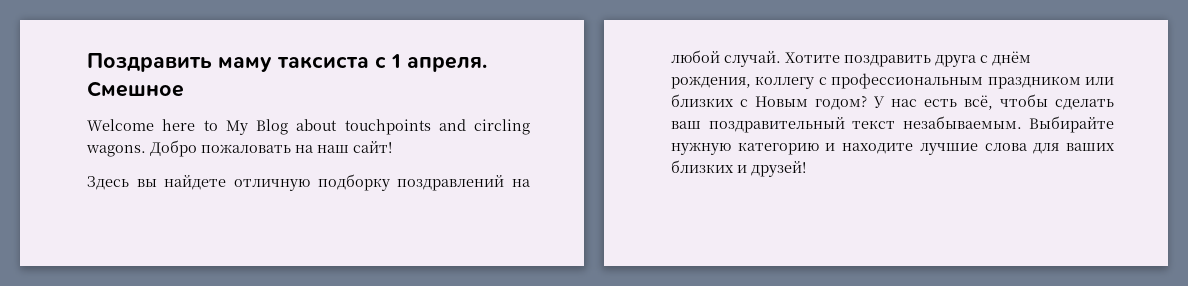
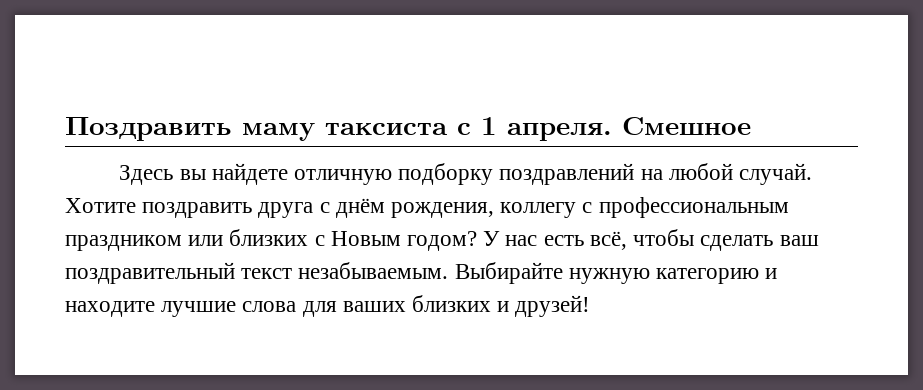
- Welcome here to My Blog about touchpoints and circling wagons. Добро пожаловать на наш сайт!

